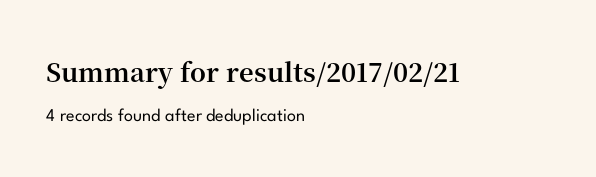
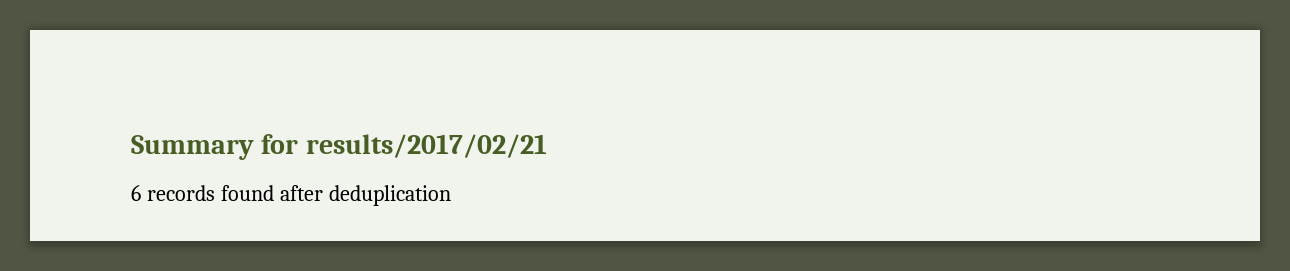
- 4 records found after deduplication
+ 6 records found after deduplication

